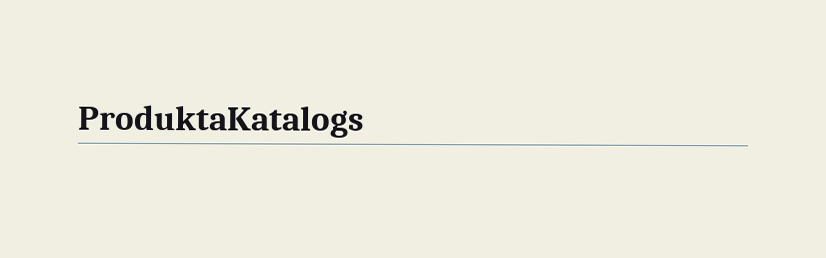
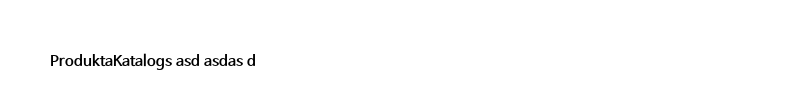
- ProduktaKatalogs
+ ProduktaKatalogs asd asdas d

